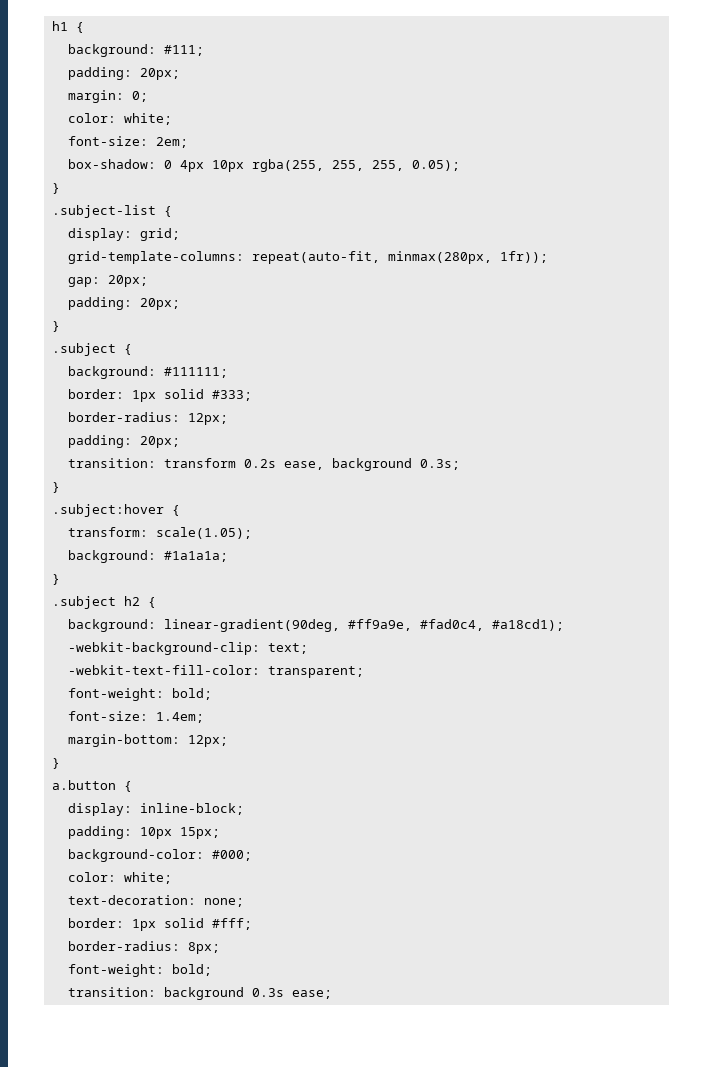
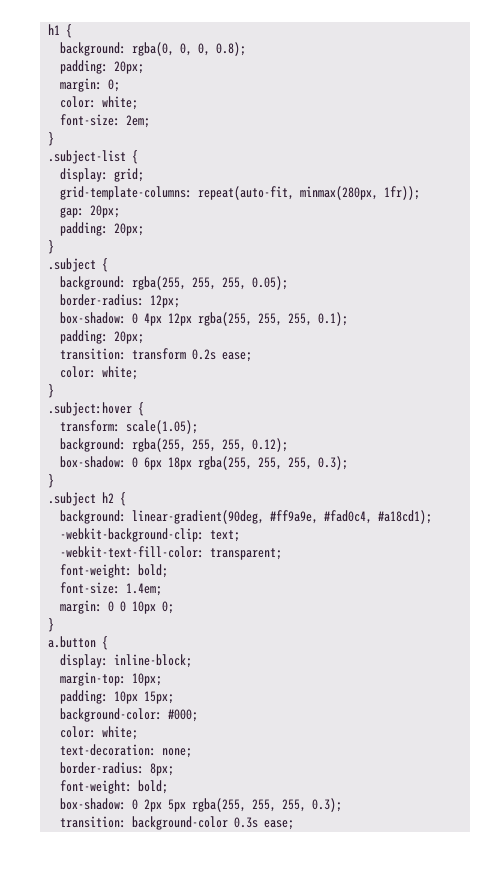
- background: #111;
+ background: rgba(0, 0, 0, 0.8);
- box-shadow: 0 4px 10px rgba(255, 255, 255, 0.05);
- background: #111111;
- border: 1px solid #333;
+ background: rgba(255, 255, 255, 0.05);
  border-radius: 12px;
+ box-shadow: 0 4px 12px rgba(255, 255, 255, 0.1);
- transition: transform 0.2s ease, background 0.3s;
+ transition: transform 0.2s ease;
+ color: white;
- background: #1a1a1a;
+ background: rgba(255, 255, 255, 0.12);
+ box-shadow: 0 6px 18px rgba(255, 255, 255, 0.3);
- margin-bottom: 12px;
+ margin: 0 0 10px 0;
+ margin-top: 10px;
- border: 1px solid #fff;
- transition: background 0.3s ease;
+ box-shadow: 0 2px 5px rgba(255, 255, 255, 0.3);
+ transition: background-color 0.3s ease;

